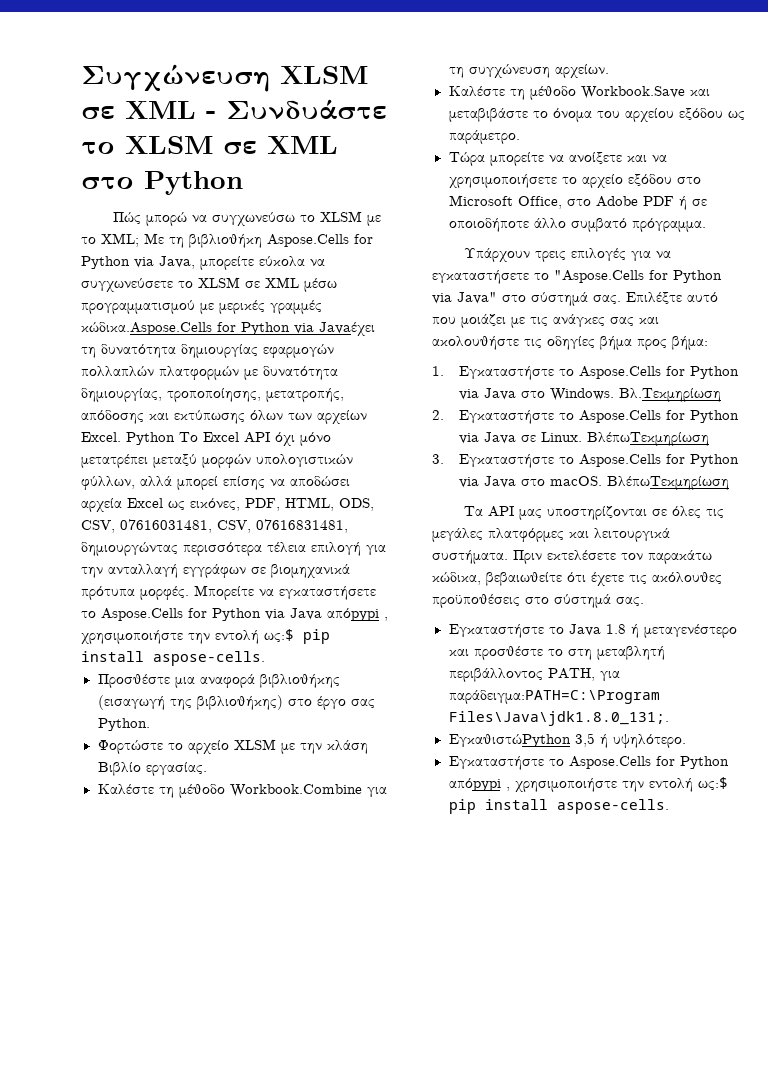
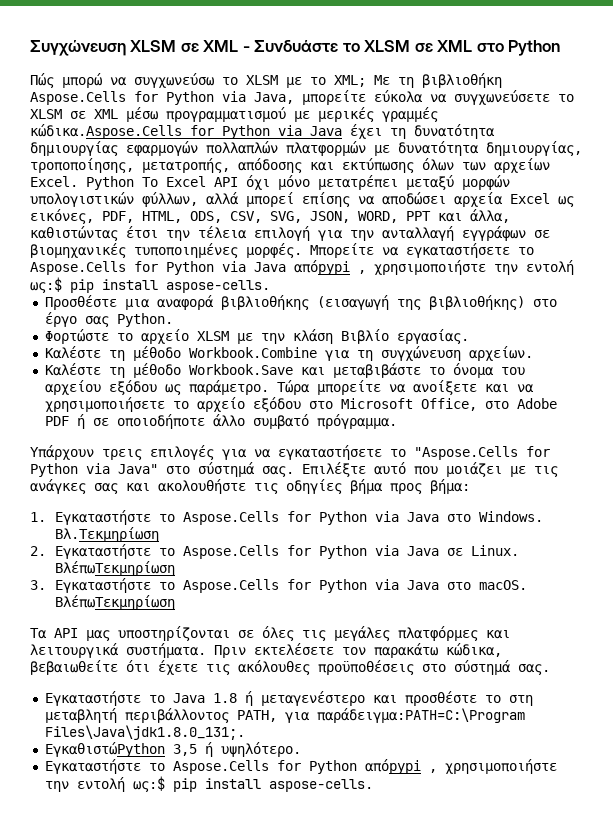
- Πώς μπορώ να συγχωνεύσω το XLSM με το XML; Με τη βιβλιοθήκη Aspose.Cells for Python via Java, μπορείτε εύκολα να συγχωνεύσετε το XLSM σε XML μέσω προγραμματισμού με μερικές γραμμές κώδικα.Aspose.Cells for Python via Javaέχει τη δυνατότητα δημιουργίας εφαρμογών πολλαπλών πλατφορμών με δυνατότητα δημιουργίας, τροποποίησης, μετατροπής, απόδοσης και εκτύπωσης όλων των αρχείων Excel.
+ Πώς μπορώ να συγχωνεύσω το XLSM με το XML; Με τη βιβλιοθήκη Aspose.Cells for Python via Java, μπορείτε εύκολα να συγχωνεύσετε το XLSM σε XML μέσω προγραμματισμού με μερικές γραμμές κώδικα.Aspose.Cells for Python via Java έχει τη δυνατότητα δημιουργίας εφαρμογών πολλαπλών πλατφορμών με δυνατότητα δημιουργίας, τροποποίησης, μετατροπής, απόδοσης και εκτύπωσης όλων των αρχείων Excel.
- Python Το Excel API όχι μόνο μετατρέπει μεταξύ μορφών υπολογιστικών φύλλων, αλλά μπορεί επίσης να αποδώσει αρχεία Excel ως εικόνες, PDF, HTML, ODS, CSV, 07616031481, CSV, 07616831481, δημιουργώντας περισσότερα τέλεια επιλογή για την ανταλλαγή εγγράφων σε βιομηχανικά πρότυπα μορφές.
+ Python Το Excel API όχι μόνο μετατρέπει μεταξύ μορφών υπολογιστικών φύλλων, αλλά μπορεί επίσης να αποδώσει αρχεία Excel ως εικόνες, PDF, HTML, ODS, CSV, SVG, JSON, WORD, PPT και άλλα, καθιστώντας έτσι την τέλεια επιλογή για την ανταλλαγή εγγράφων σε βιομηχανικές τυποποιημένες μορφές.
- Καλέστε τη μέθοδο Workbook.Save και μεταβιβάστε το όνομα του αρχείου εξόδου ως παράμετρο.
- Τώρα μπορείτε να ανοίξετε και να χρησιμοποιήσετε το αρχείο εξόδου στο Microsoft Office, στο Adobe PDF ή σε οποιοδήποτε άλλο συμβατό πρόγραμμα.
+ Καλέστε τη μέθοδο Workbook.Save και μεταβιβάστε το όνομα του αρχείου εξόδου ως παράμετρο. Τώρα μπορείτε να ανοίξετε και να χρησιμοποιήσετε το αρχείο εξόδου στο Microsoft Office, στο Adobe PDF ή σε οποιοδήποτε άλλο συμβατό πρόγραμμα.

